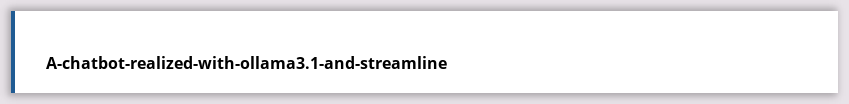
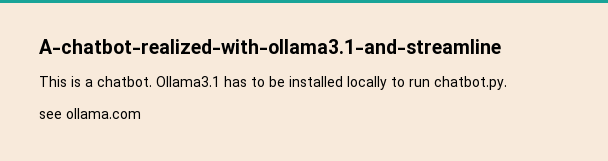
+ This is a chatbot. Ollama3.1 has to be installed locally to run chatbot.py.
+ see ollama.com

